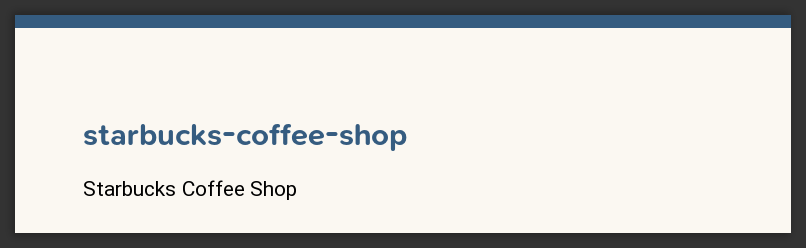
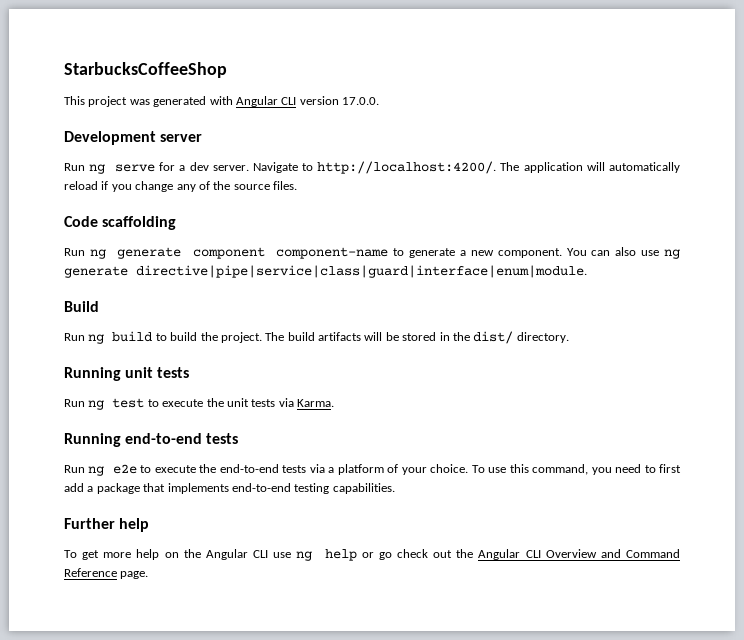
- starbucks-coffee-shop
- Starbucks Coffee Shop
+ StarbucksCoffeeShop
+ This project was generated with Angular CLI version 17.0.0.
+ Development server
+ Run ng serve for a dev server. Navigate to http://localhost:4200/. The application will automatically reload if you change any of the source files.
+ Code scaffolding
+ Run ng generate component component-name to generate a new component. You can also use ng generate directive|pipe|service|class|guard|interface|enum|module.
+ Build
+ Run ng build to build the project. The build artifacts will be stored in the dist/ directory.
+ Running unit tests
+ Run ng test to execute the unit tests via Karma.
+ Running end-to-end tests
+ Run ng e2e to execute the end-to-end tests via a platform of your choice. To use this command, you need to first add a package that implements end-to-end testing capabilities.
+ Further help
+ To get more help on the Angular CLI use ng help or go check out the Angular CLI Overview and Command Reference page.

